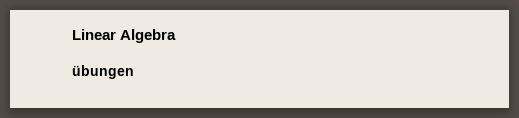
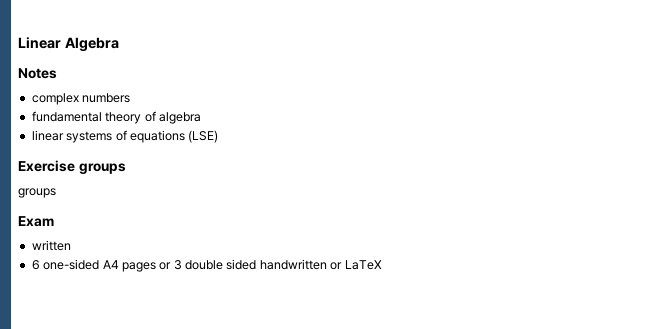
- übungen
+ Notes
+ complex numbers
+ fundamental theory of algebra
+ linear systems of equations (LSE)
+ Exercise groups
+ groups
+ Exam
+ written
+ 6 one-sided A4 pages or 3 double sided handwritten or LaTeX

